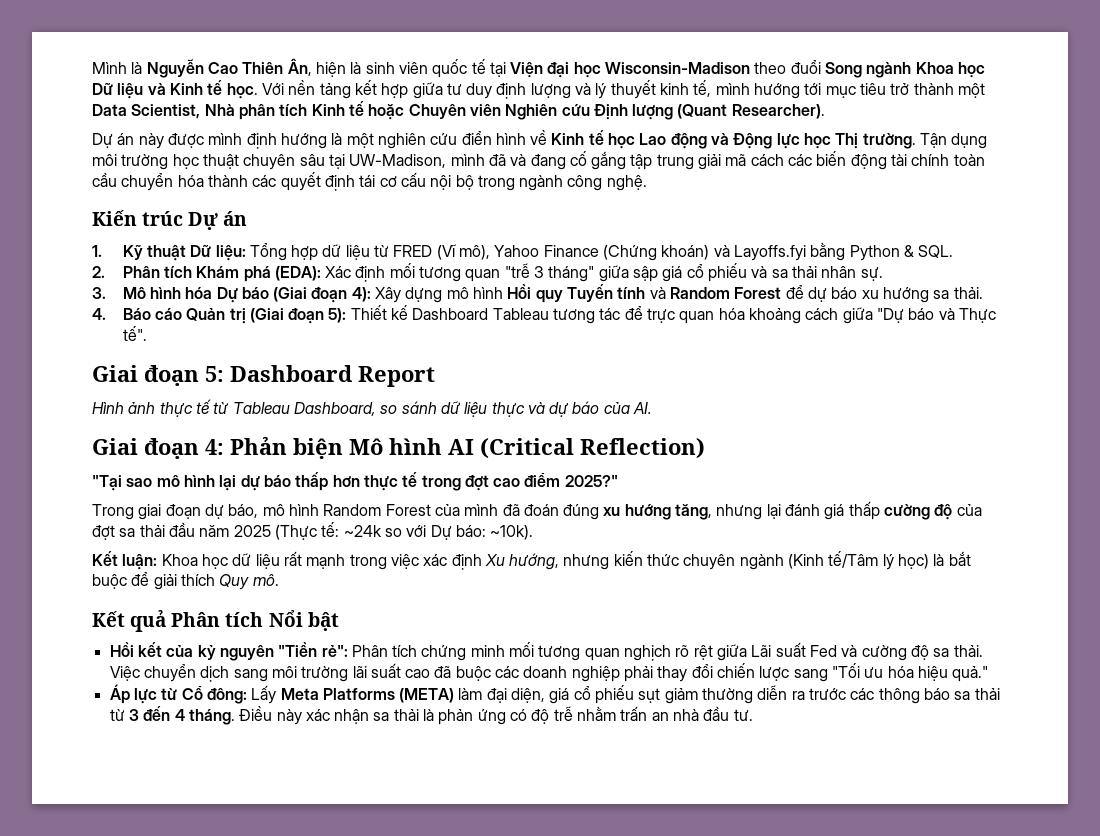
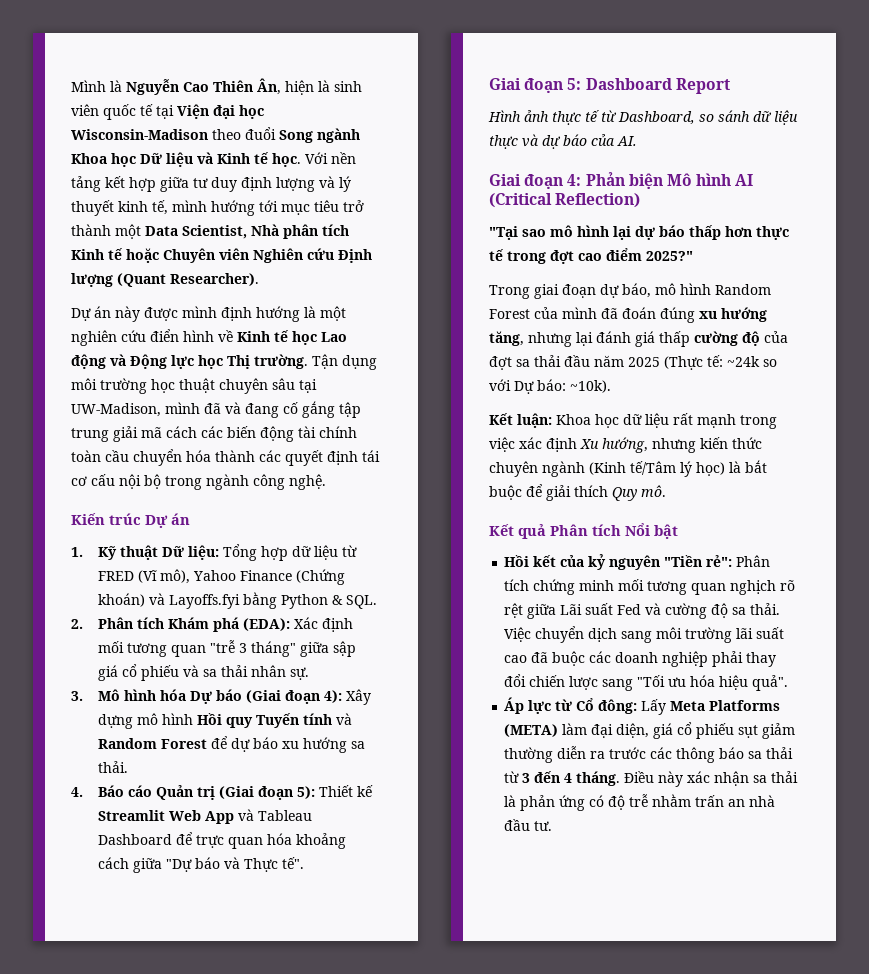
- 4. Báo cáo Quản trị (Giai đoạn 5): Thiết kế Dashboard Tableau tương tác để trực quan hóa khoảng cách giữa "Dự báo và Thực tế".
+ 4. Báo cáo Quản trị (Giai đoạn 5): Thiết kế Streamlit Web App và Tableau Dashboard để trực quan hóa khoảng cách giữa "Dự báo và Thực tế".
- Hình ảnh thực tế từ Tableau Dashboard, so sánh dữ liệu thực và dự báo của AI.
+ Hình ảnh thực tế từ Dashboard, so sánh dữ liệu thực và dự báo của AI.
- Việc chuyển dịch sang môi trường lãi suất cao đã buộc các doanh nghiệp phải thay đổi chiến lược sang "Tối ưu hóa hiệu quả."
+ Việc chuyển dịch sang môi trường lãi suất cao đã buộc các doanh nghiệp phải thay đổi chiến lược sang "Tối ưu hóa hiệu quả".

